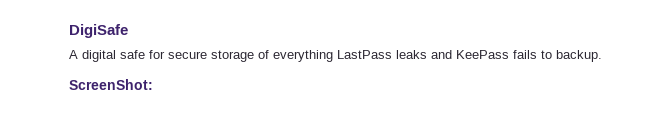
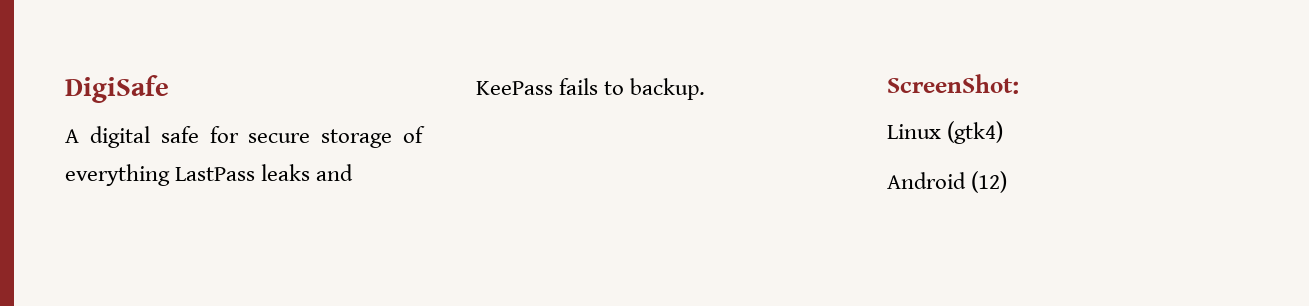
+ Linux (gtk4)
+ Android (12)

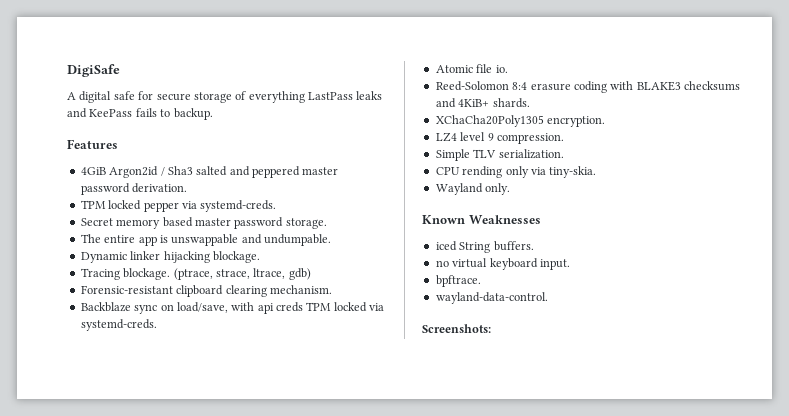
- ScreenShot:
- Linux (gtk4)
- Android (12)
+ Features
+ 4GiB Argon2id / Sha3 salted and peppered master password derivation.
+ TPM locked pepper via systemd-creds.
+ Secret memory based master password storage.
+ The entire app is unswappable and undumpable.
+ Dynamic linker hijacking blockage.
+ Tracing blockage. (ptrace, strace, ltrace, gdb)
+ Forensic-resistant clipboard clearing mechanism.
+ Backblaze sync on load/save, with api creds TPM locked via systemd-creds.
+ Atomic file io.
+ Reed-Solomon 8:4 erasure coding with BLAKE3 checksums and 4KiB+ shards.
+ XChaCha20Poly1305 encryption.
+ LZ4 level 9 compression.
+ Simple TLV serialization.
+ CPU rending only via tiny-skia.
+ Wayland only.
+ Known Weaknesses
+ iced String buffers.
+ no virtual keyboard input.
+ bpftrace.
+ wayland-data-control.
+ Screenshots:

